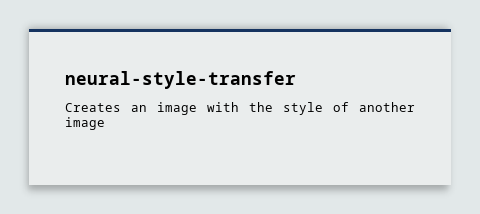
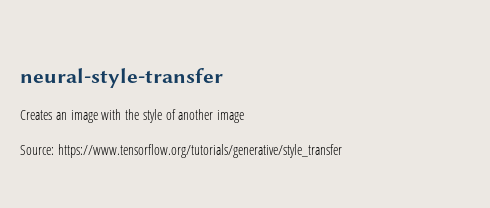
+ Source: https://www.tensorflow.org/tutorials/generative/style_transfer

